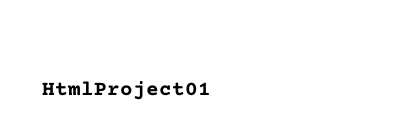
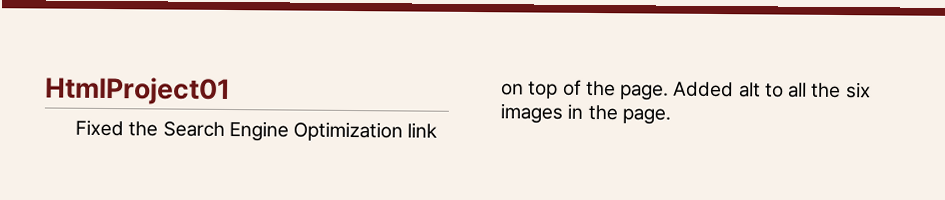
+ Fixed the Search Engine Optimization link on top of the page. Added alt to all the six images in the page.

